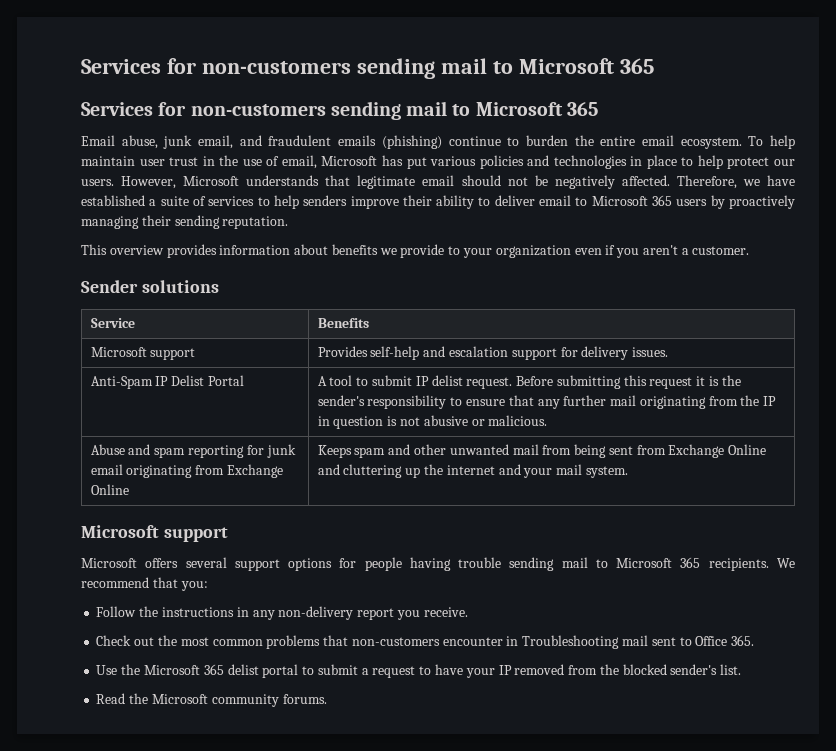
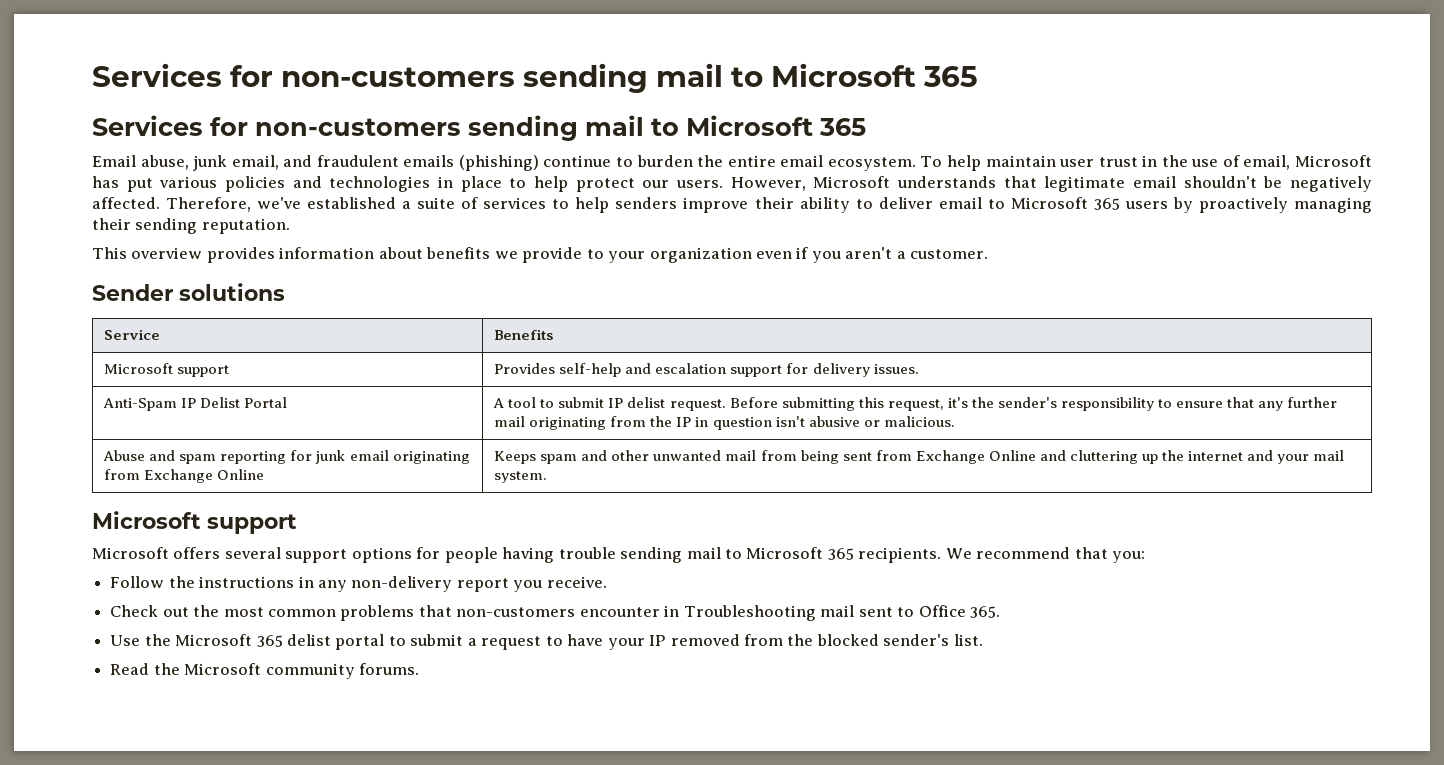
- However, Microsoft understands that legitimate email should not be negatively affected.
+ However, Microsoft understands that legitimate email shouldn't be negatively affected.
- Therefore, we have established a suite of services to help senders improve their ability to deliver email to Microsoft 365 users by proactively managing their sending reputation.
+ Therefore, we've established a suite of services to help senders improve their ability to deliver email to Microsoft 365 users by proactively managing their sending reputation.
- Anti-Spam IP Delist Portal | A tool to submit IP delist request. Before submitting this request it is the sender's responsibility to ensure that any further mail originating from the IP in question is not abusive or malicious.
+ Anti-Spam IP Delist Portal | A tool to submit IP delist request. Before submitting this request, it's the sender's responsibility to ensure that any further mail originating from the IP in question isn't abusive or malicious.

